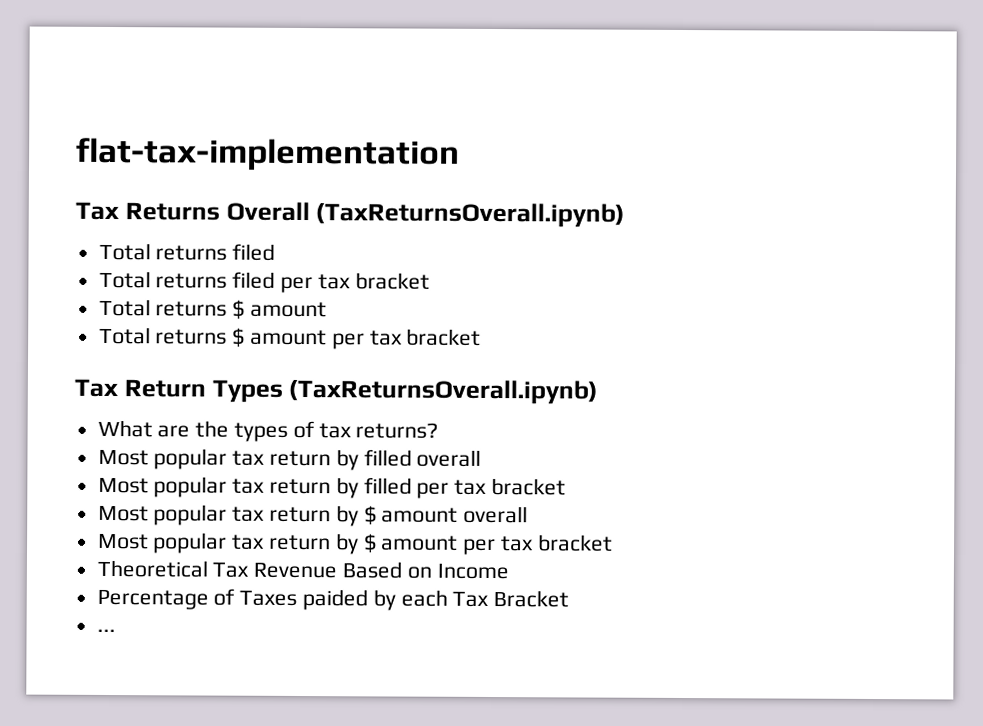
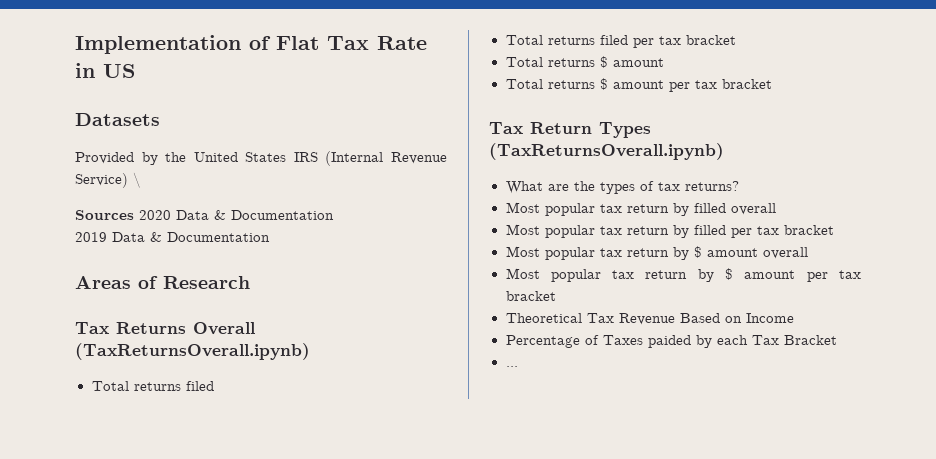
- flat-tax-implementation
+ Implementation of Flat Tax Rate in US
+ Datasets
+ Provided by the United States IRS (Internal Revenue Service) \
+ Sources 2020 Data & Documentation
+ 2019 Data & Documentation
+ Areas of Research

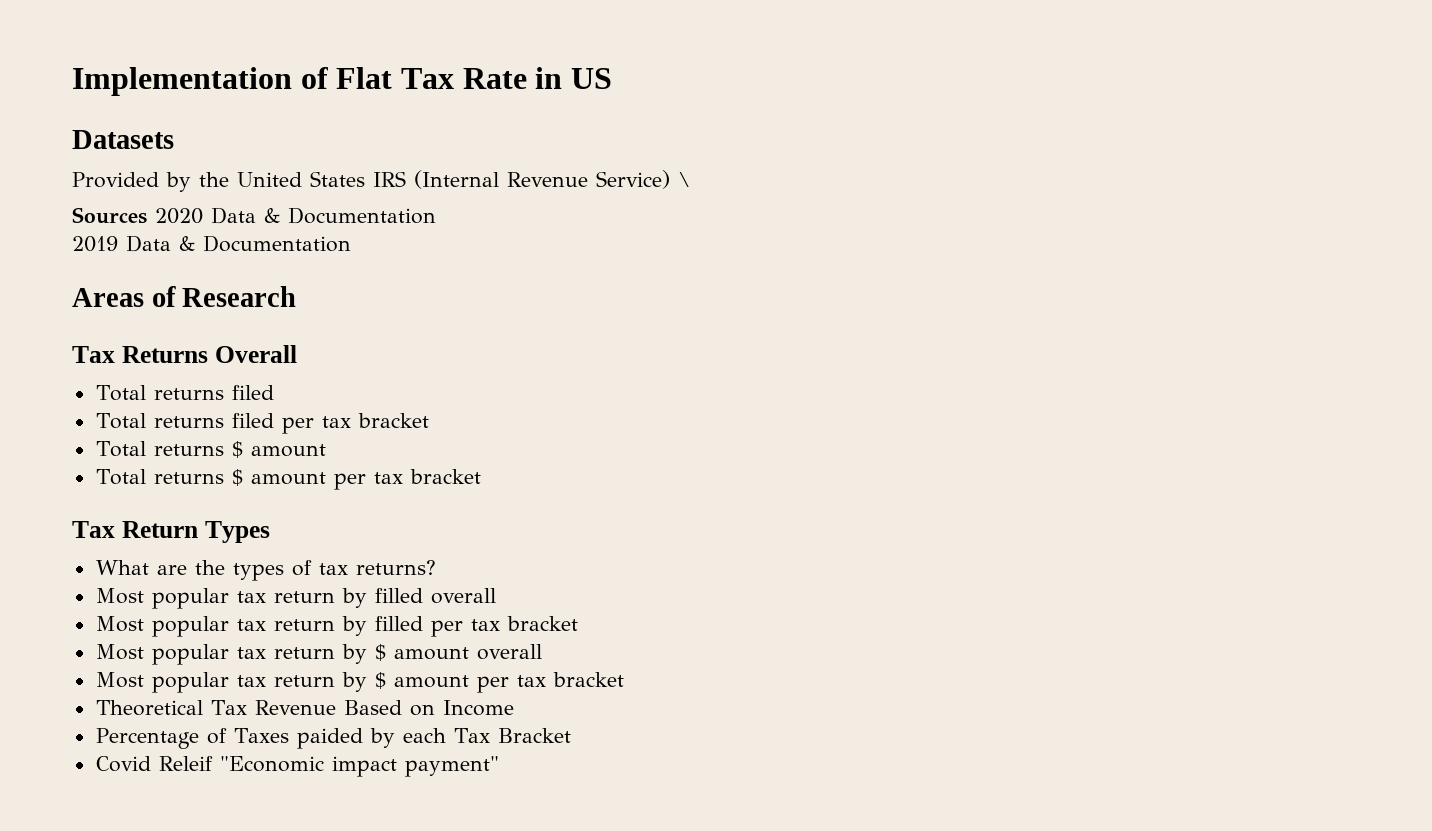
- Tax Returns Overall (TaxReturnsOverall.ipynb)
+ Tax Returns Overall
- Tax Return Types (TaxReturnsOverall.ipynb)
+ Tax Return Types
- ...
+ Covid Releif "Economic impact payment"

